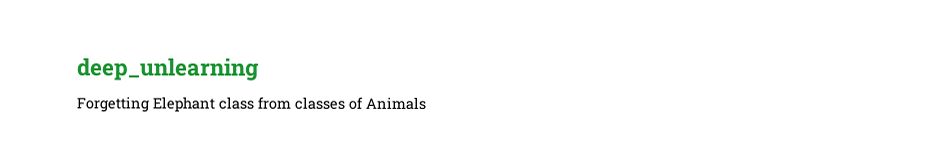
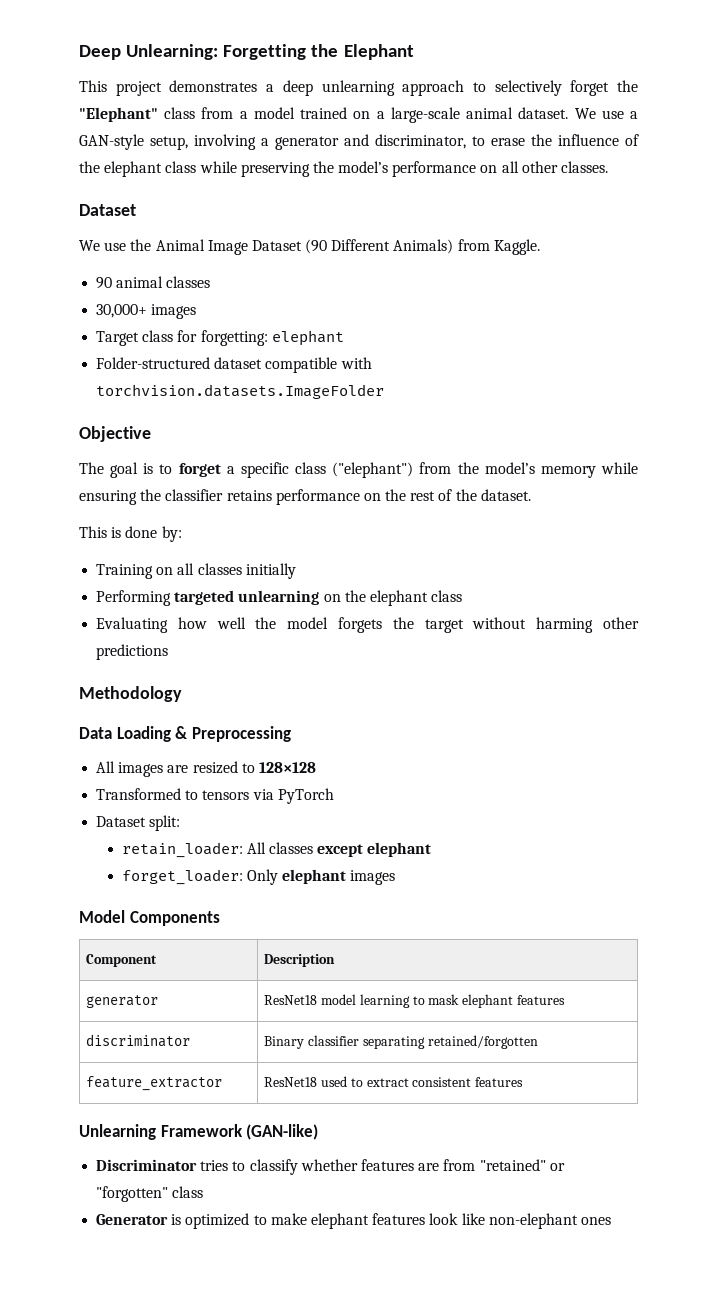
- deep_unlearning
- Forgetting Elephant class from classes of Animals
+ Deep Unlearning: Forgetting the Elephant
+ This project demonstrates a deep unlearning approach to selectively forget the "Elephant" class from a model trained on a large-scale animal dataset. We use a GAN-style setup, involving a generator and discriminator, to erase the influence of the elephant class while preserving the model’s performance on all other classes.
+ Dataset
+ We use the Animal Image Dataset (90 Different Animals) from Kaggle.
+ 90 animal classes
+ 30,000+ images
+ Target class for forgetting: elephant
+ Folder-structured dataset compatible with torchvision.datasets.ImageFolder
+ Objective
+ The goal is to forget a specific class ("elephant") from the model’s memory while ensuring the classifier retains performance on the rest of the dataset.
+ This is done by:
+ Training on all classes initially
+ Performing targeted unlearning on the elephant class
+ Evaluating how well the model forgets the target without harming other predictions
+ Methodology
+ Data Loading & Preprocessing
+ All images are resized to 128×128
+ Transformed to tensors via PyTorch
+ Dataset split:
+ retain_loader: All classes except elephant
+ forget_loader: Only elephant images
+ Model Components
+ Component | Description
+ generator | ResNet18 model learning to mask elephant features
+ discriminator | Binary classifier separating retained/forgotten
+ feature_extractor | ResNet18 used to extract consistent features
+ Unlearning Framework (GAN-like)
+ Discriminator tries to classify whether features are from "retained" or "forgotten" class
+ Generator is optimized to make elephant features look like non-elephant ones

